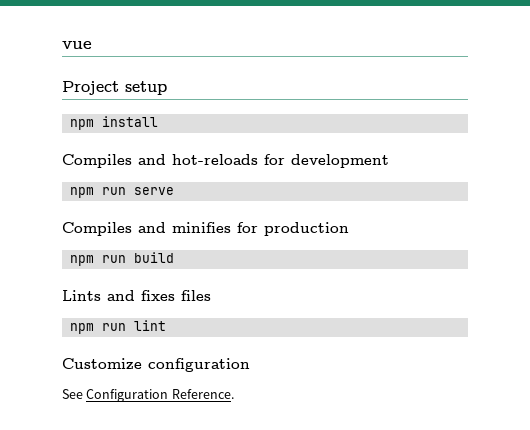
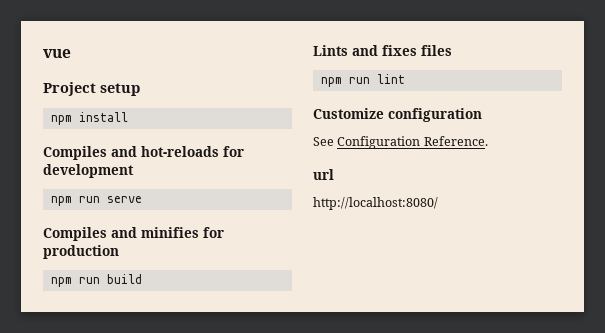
+ url
+ http://localhost:8080/

